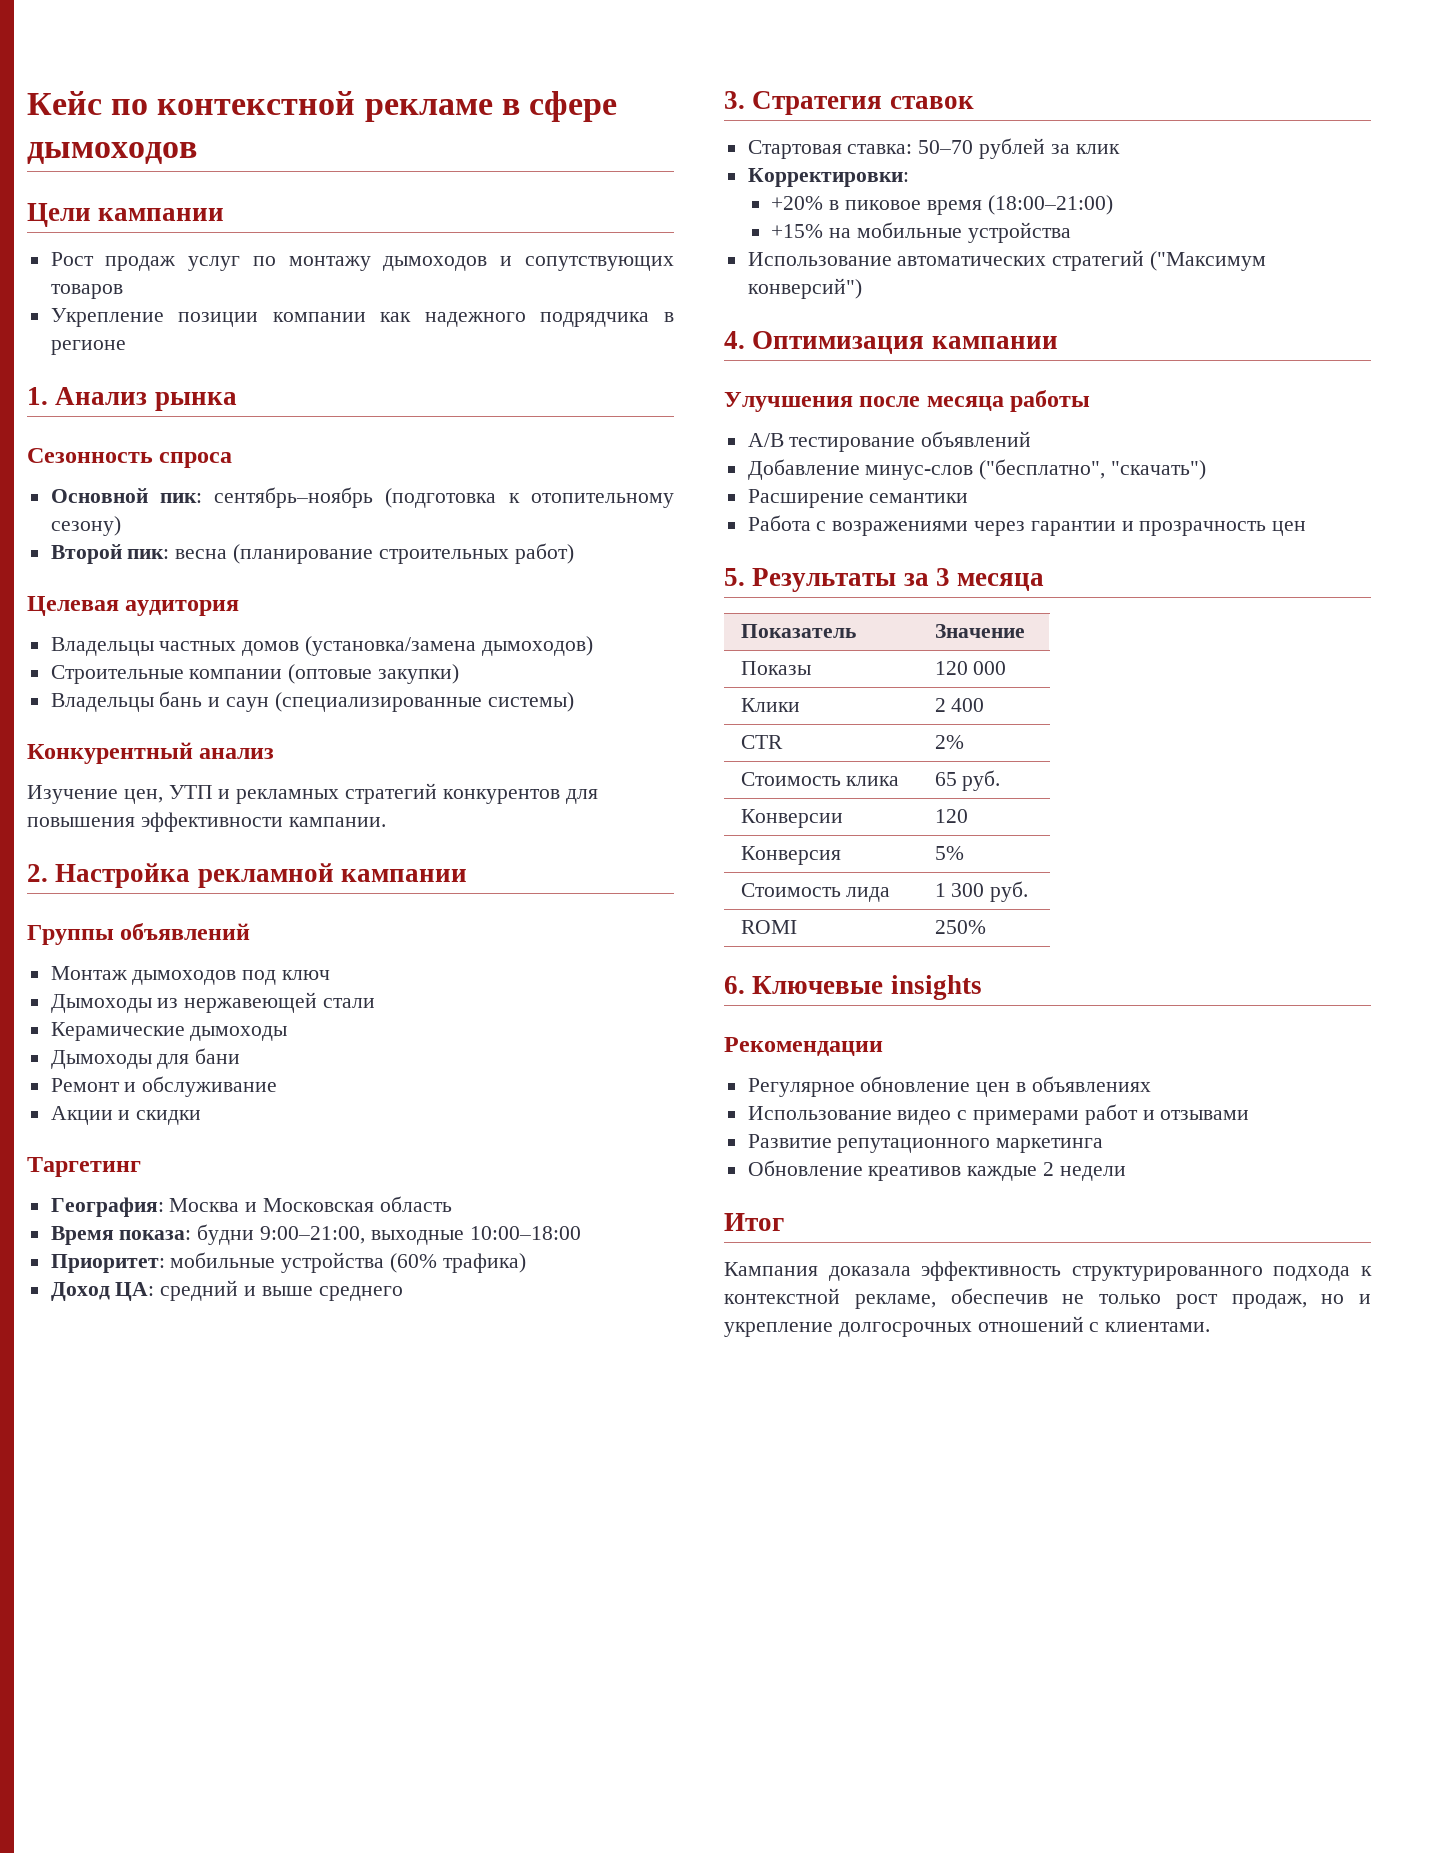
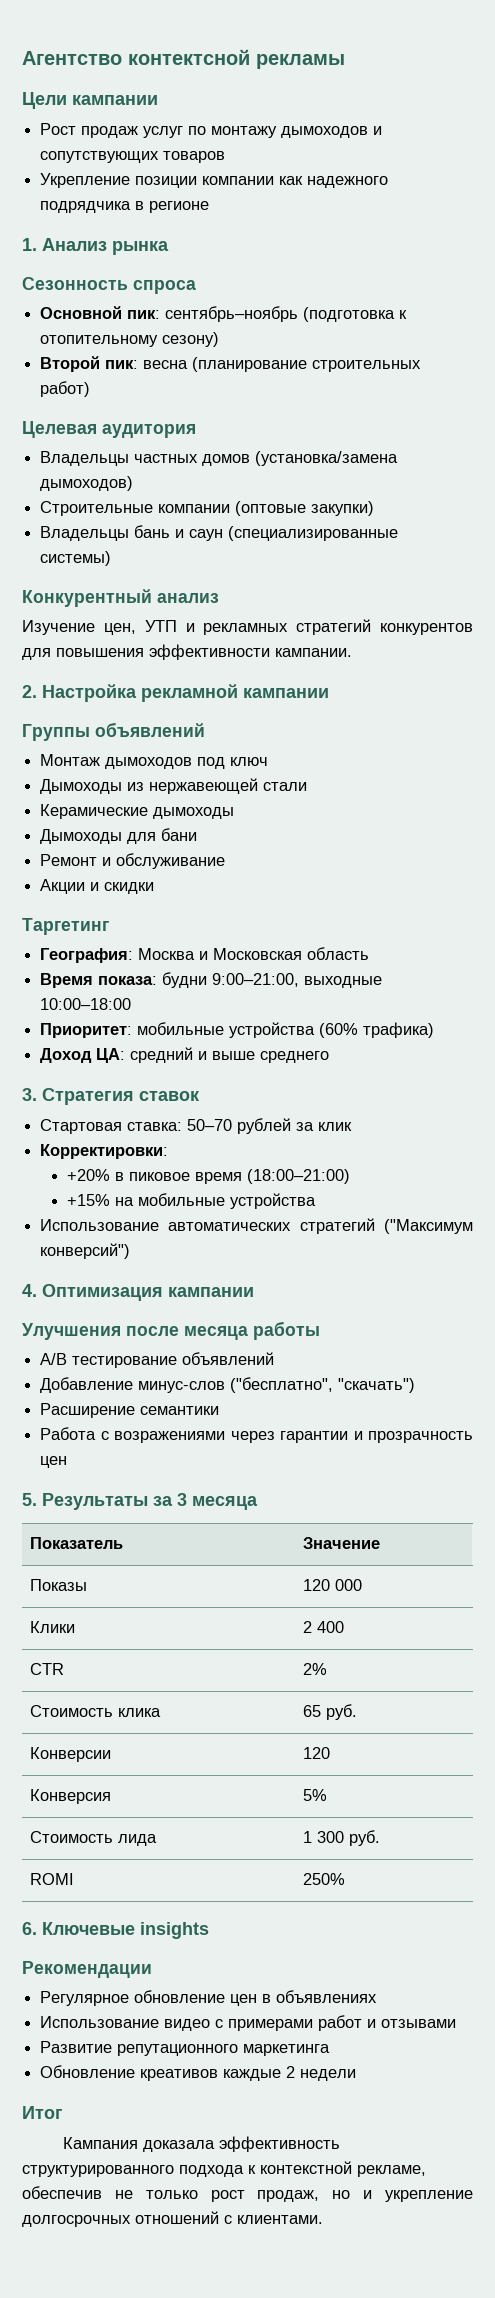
- Кейс по контекстной рекламе в сфере дымоходов
+ Агентство контектсной рекламы

